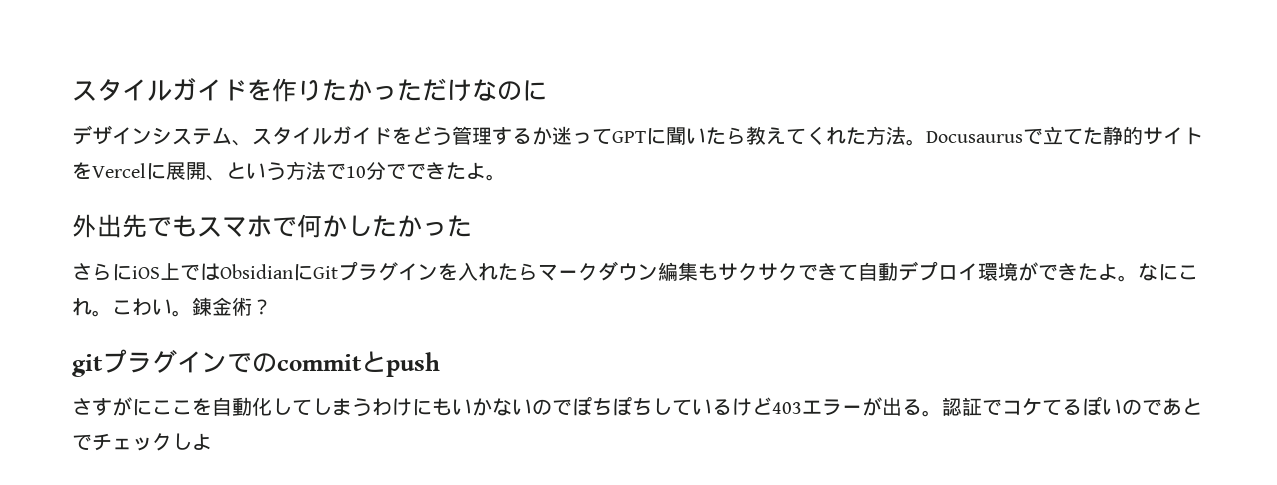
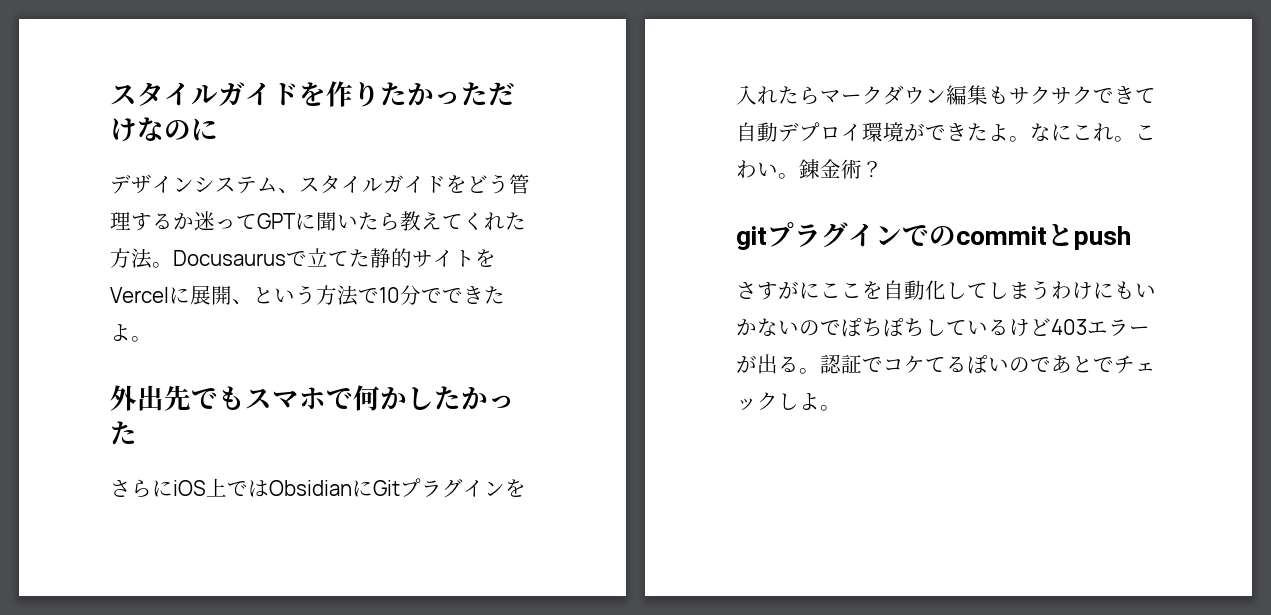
- 認証でコケてるぽいのであとでチェックしよ
+ 認証でコケてるぽいのであとでチェックしよ。

